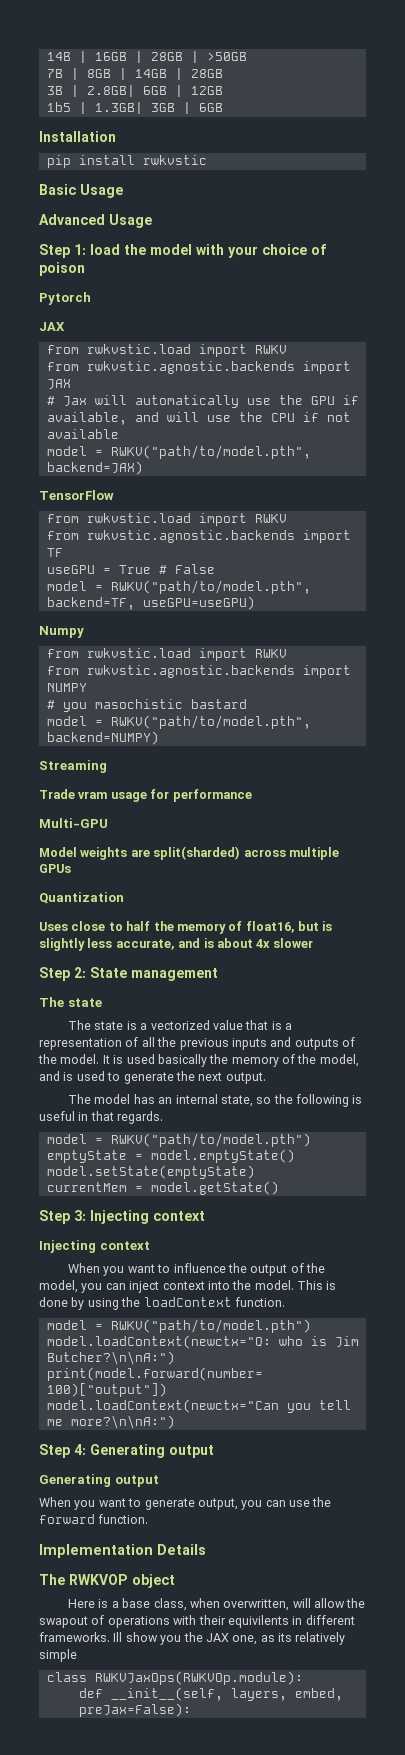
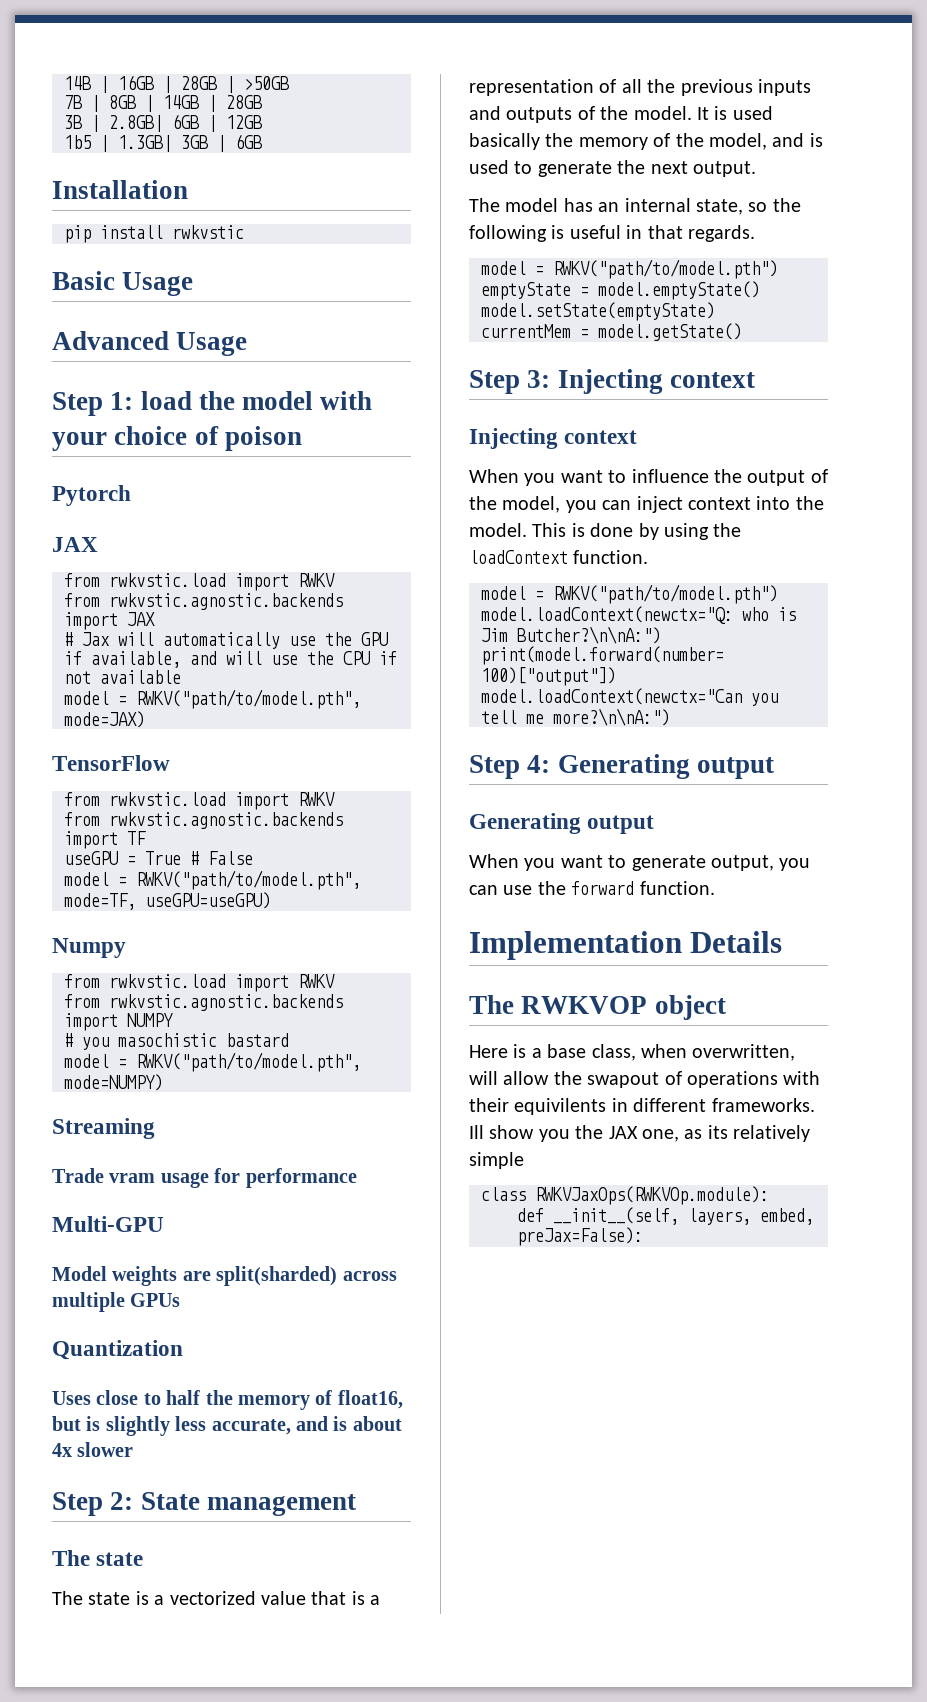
- model = RWKV("path/to/model.pth", backend=JAX)
+ model = RWKV("path/to/model.pth", mode=JAX)
- model = RWKV("path/to/model.pth", backend=TF, useGPU=useGPU)
+ model = RWKV("path/to/model.pth", mode=TF, useGPU=useGPU)
- model = RWKV("path/to/model.pth", backend=NUMPY)
+ model = RWKV("path/to/model.pth", mode=NUMPY)

